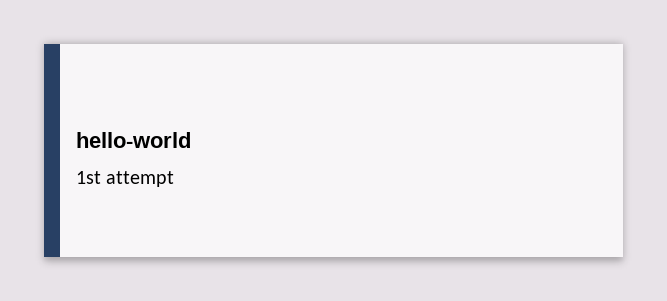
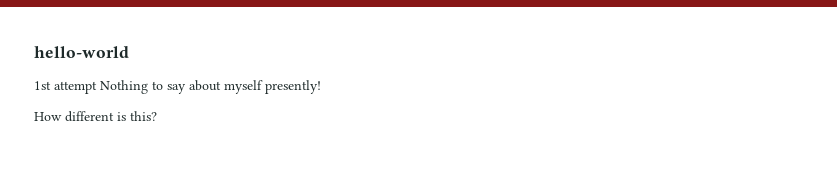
- 1st attempt
+ 1st attempt Nothing to say about myself presently!
+ How different is this?

